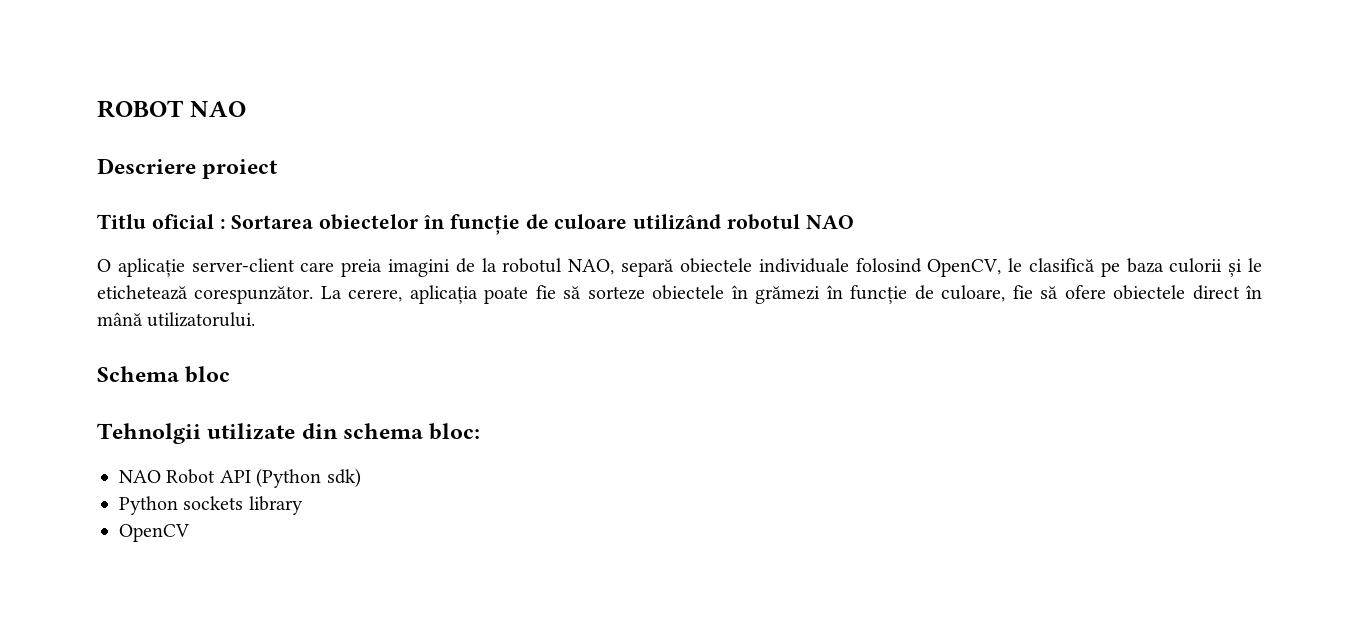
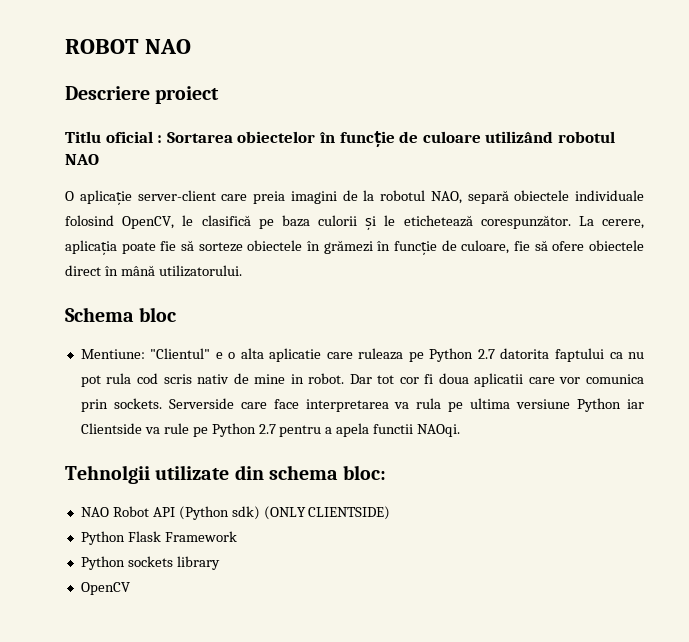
+ Mentiune: "Clientul" e o alta aplicatie care ruleaza pe Python 2.7 datorita faptului ca nu pot rula cod scris nativ de mine in robot. Dar tot cor fi doua aplicatii care vor comunica prin sockets. Serverside care face interpretarea va rula pe ultima versiune Python iar Clientside va rule pe Python 2.7 pentru a apela functii NAOqi.
- NAO Robot API (Python sdk)
+ NAO Robot API (Python sdk) (ONLY CLIENTSIDE)
+ Python Flask Framework

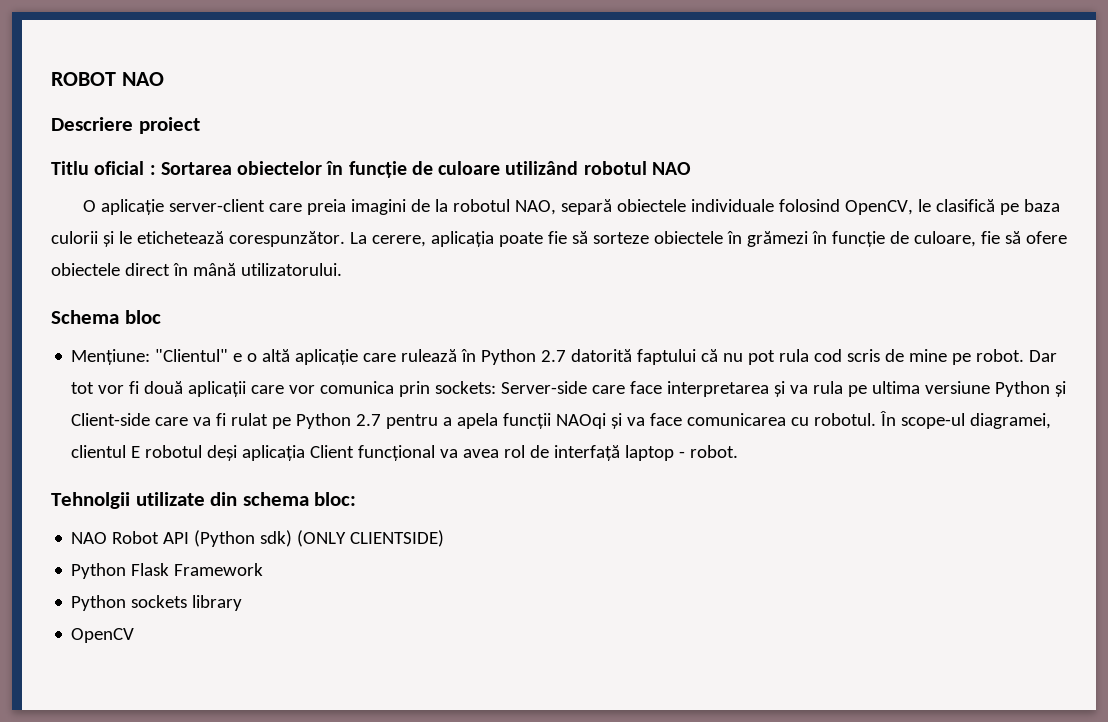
- Mentiune: "Clientul" e o alta aplicatie care ruleaza pe Python 2.7 datorita faptului ca nu pot rula cod scris nativ de mine in robot.
+ Mențiune: "Clientul" e o altă aplicație care rulează în Python 2.7 datorită faptului că nu pot rula cod scris de mine pe robot.
- Dar tot cor fi doua aplicatii care vor comunica prin sockets. Serverside care face interpretarea va rula pe ultima versiune Python iar Clientside va rule pe Python 2.7 pentru a apela functii NAOqi.
+ Dar tot vor fi două aplicații care vor comunica prin sockets: Server-side care face interpretarea și va rula pe ultima versiune Python și Client-side care va fi rulat pe Python 2.7 pentru a apela funcții NAOqi și va face comunicarea cu robotul. În scope-ul diagramei, clientul E robotul deși aplicația Client funcțional va avea rol de interfață laptop - robot.

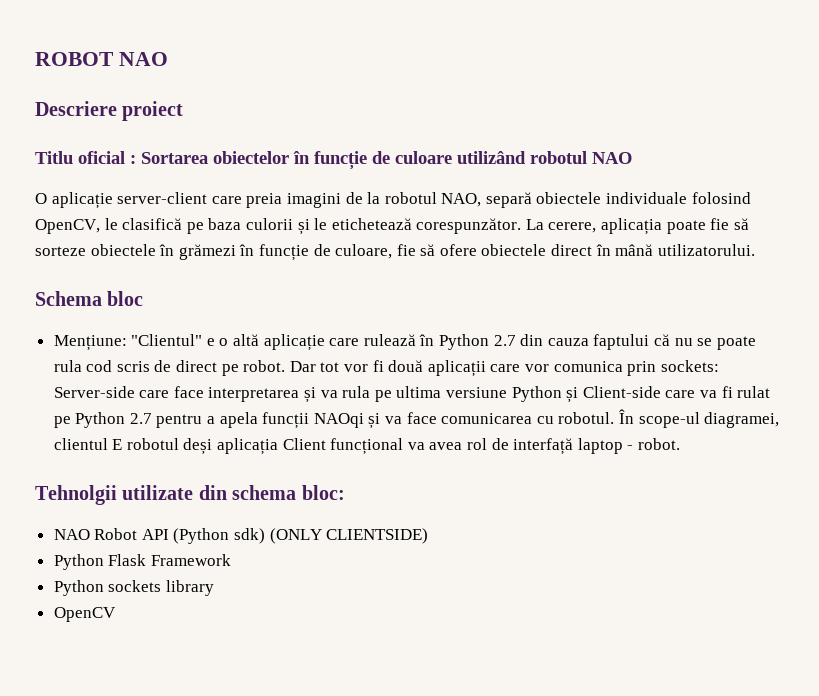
- Mențiune: "Clientul" e o altă aplicație care rulează în Python 2.7 datorită faptului că nu pot rula cod scris de mine pe robot.
+ Mențiune: "Clientul" e o altă aplicație care rulează în Python 2.7 din cauza faptului că nu se poate rula cod scris de direct pe robot.

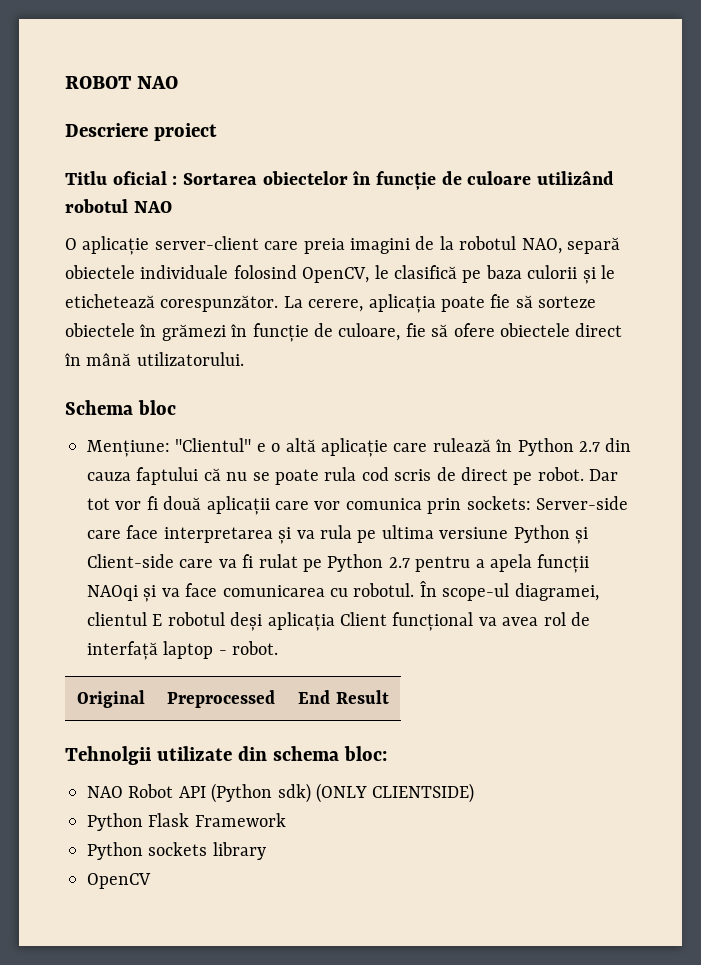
+ Original | Preprocessed | End Result

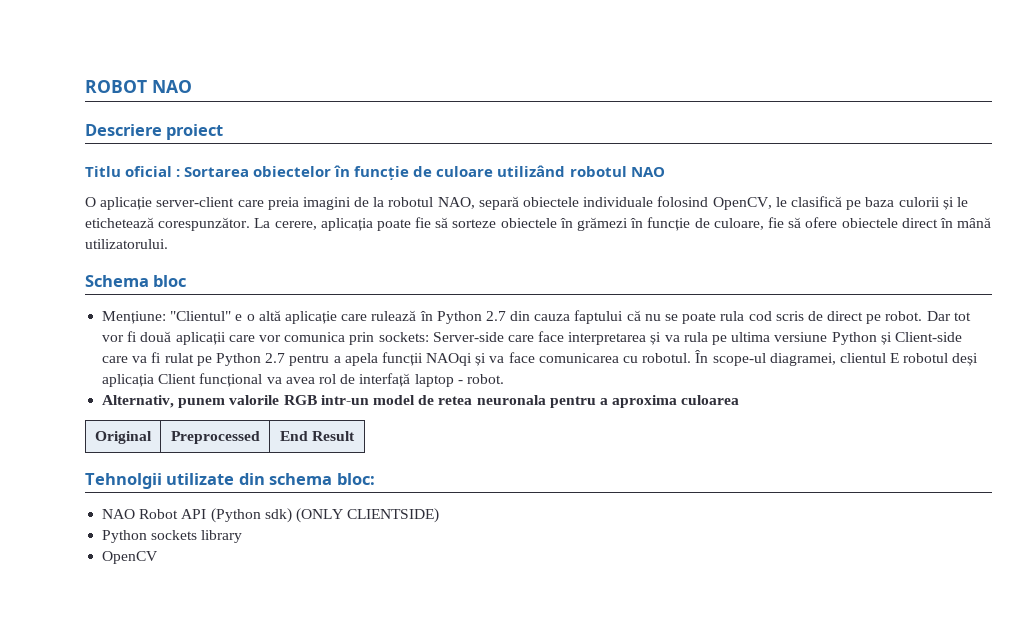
+ Alternativ, punem valorile RGB intr-un model de retea neuronala pentru a aproxima culoarea
- Python Flask Framework

